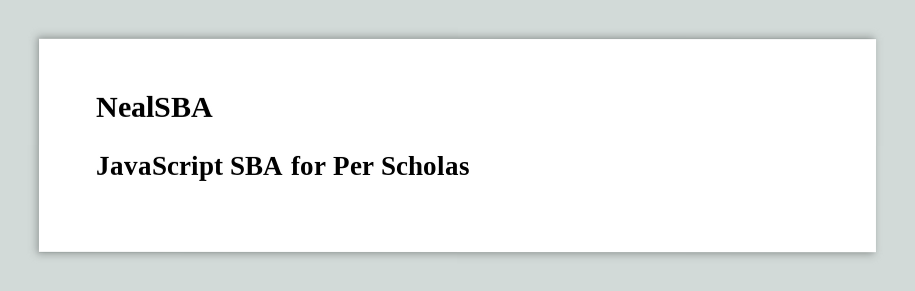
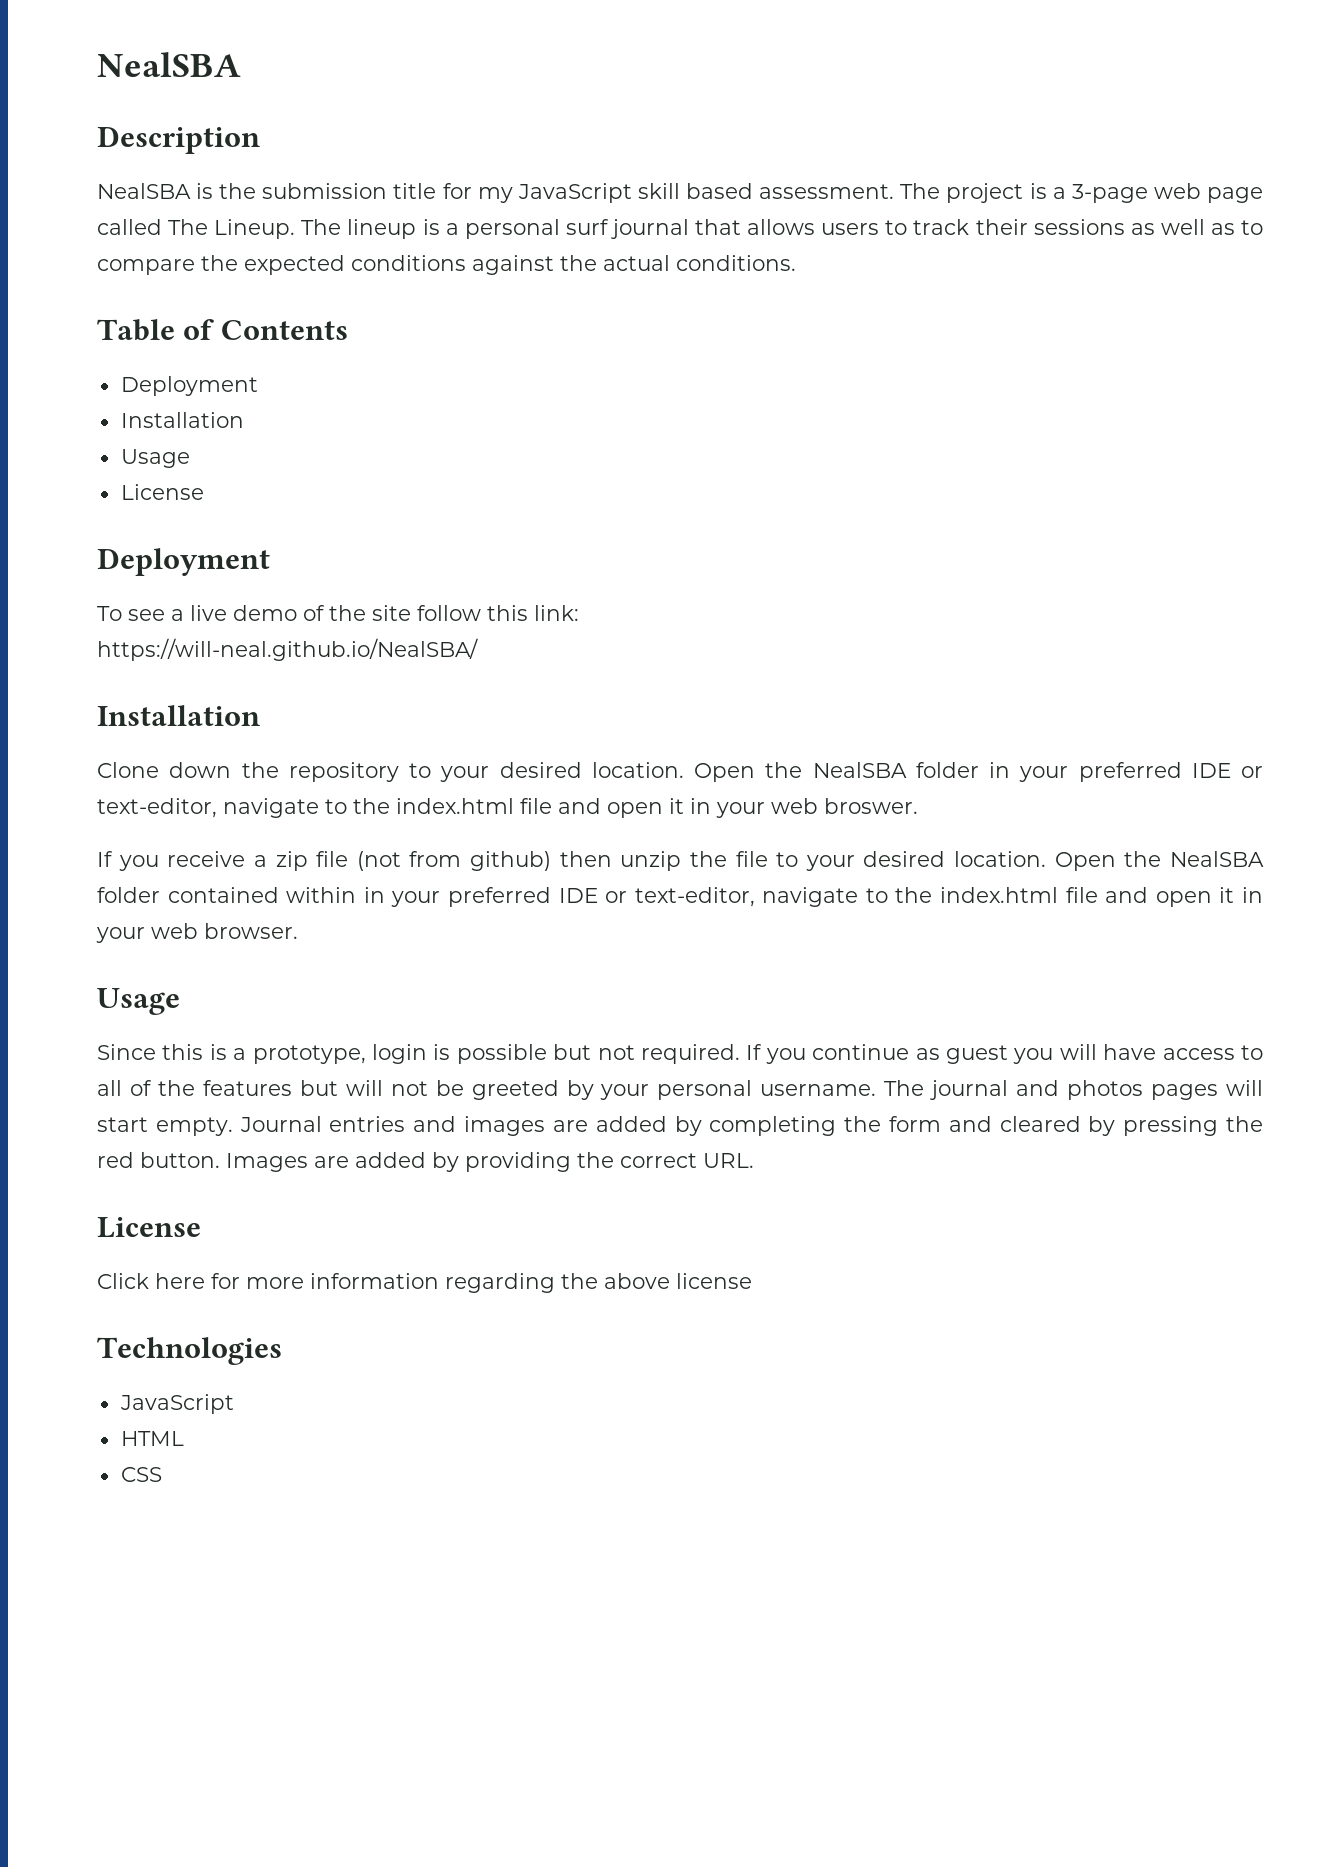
- JavaScript SBA for Per Scholas
+ Description
+ NealSBA is the submission title for my JavaScript skill based assessment. The project is a 3-page web page called The Lineup. The lineup is a personal surf journal that allows users to track their sessions as well as to compare the expected conditions against the actual conditions.
+ Table of Contents
+ Deployment
+ Installation
+ Usage
+ License
+ Deployment
+ To see a live demo of the site follow this link:
+ https://will-neal.github.io/NealSBA/
+ Installation
+ Clone down the repository to your desired location. Open the NealSBA folder in your preferred IDE or text-editor, navigate to the index.html file and open it in your web broswer.
+ If you receive a zip file (not from github) then unzip the file to your desired location. Open the NealSBA folder contained within in your preferred IDE or text-editor, navigate to the index.html file and open it in your web browser.
+ Usage
+ Since this is a prototype, login is possible but not required. If you continue as guest you will have access to all of the features but will not be greeted by your personal username. The journal and photos pages will start empty. Journal entries and images are added by completing the form and cleared by pressing the red button. Images are added by providing the correct URL.
+ License
+ Click here for more information regarding the above license
+ Technologies
+ JavaScript
+ HTML
+ CSS

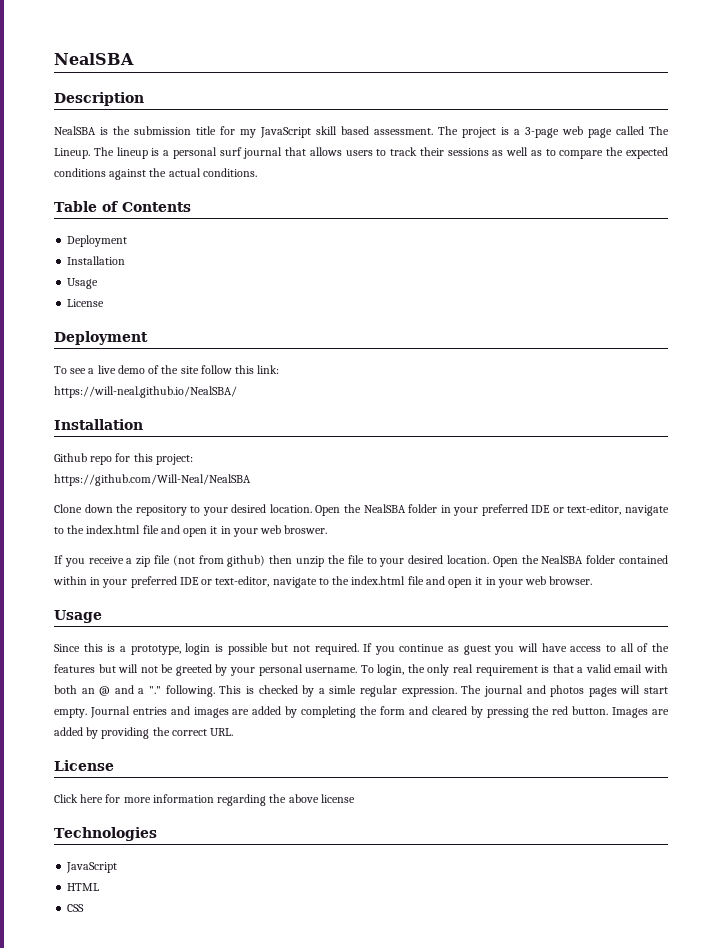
+ Github repo for this project:
+ https://github.com/Will-Neal/NealSBA
+ To login, the only real requirement is that a valid email with both an @ and a "." following. This is checked by a simle regular expression.

